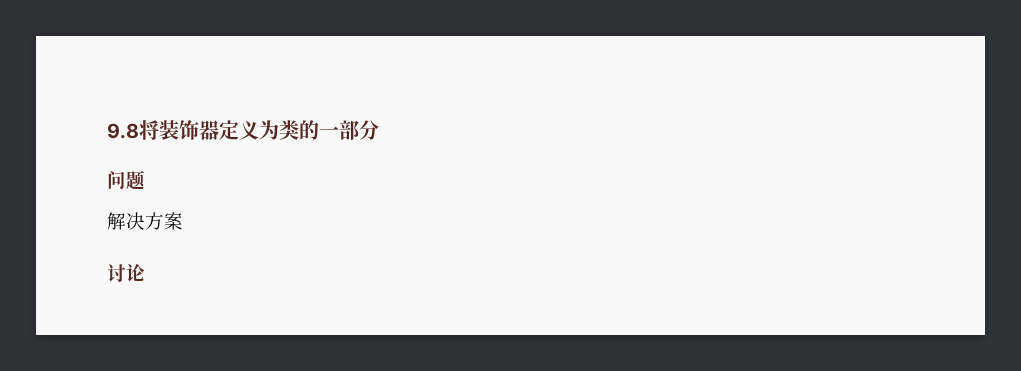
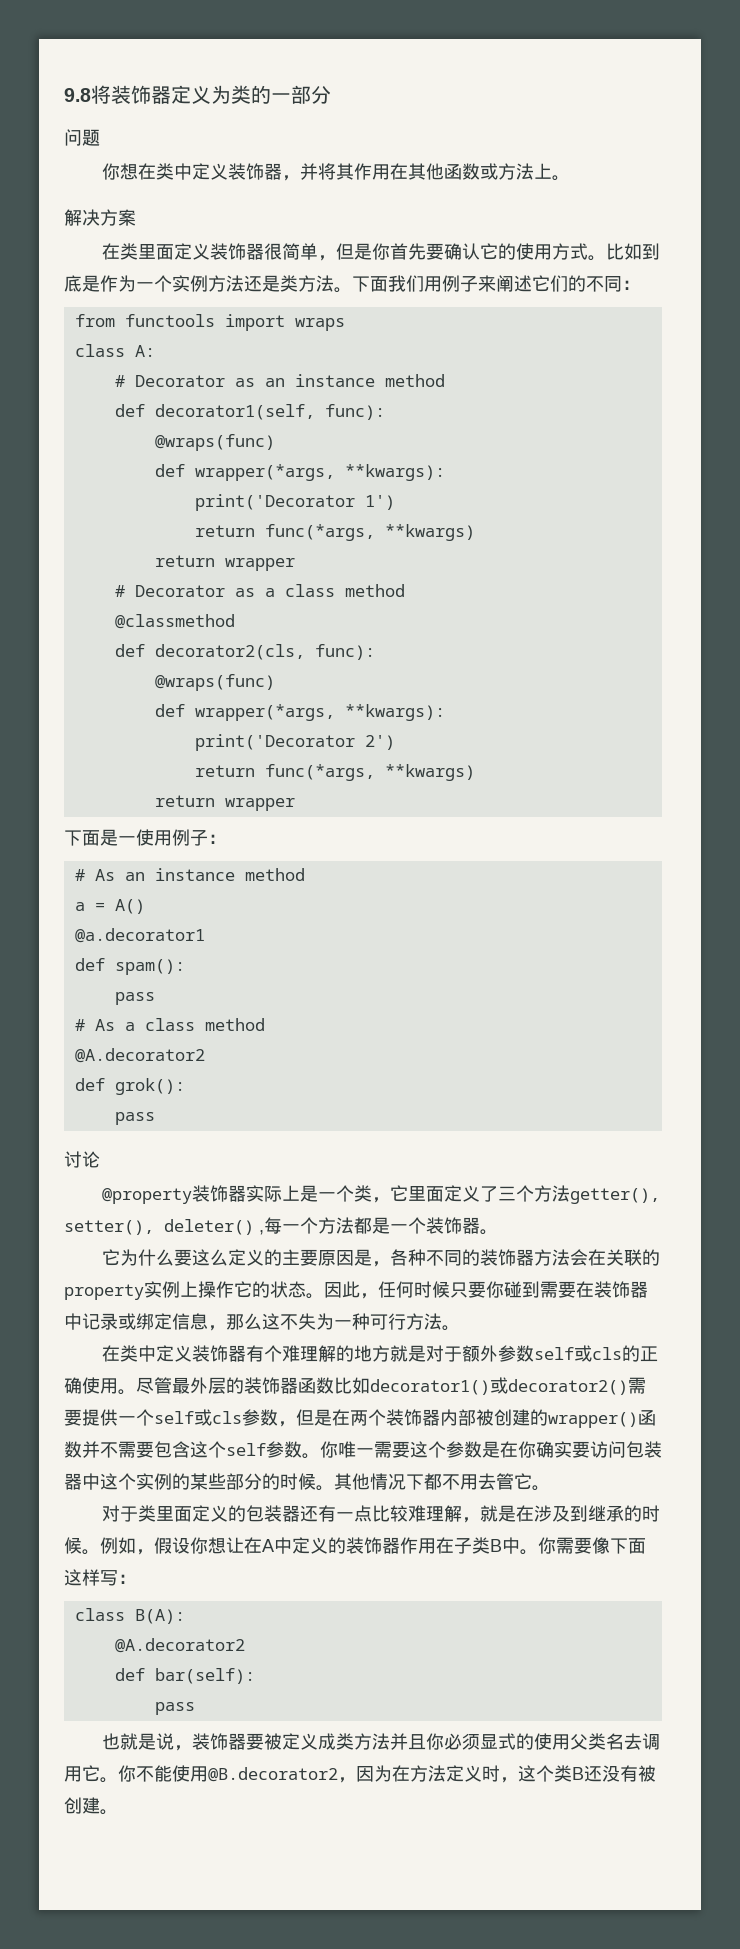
+ 你想在类中定义装饰器，并将其作用在其他函数或方法上。
  解决方案
+ 在类里面定义装饰器很简单，但是你首先要确认它的使用方式。比如到底是作为一个实例方法还是类方法。下面我们用例子来阐述它们的不同：
+ from functools import wraps
+ class A:
+ # Decorator as an instance method
+ def decorator1(self, func):
+ @wraps(func)
+ def wrapper(*args, **kwargs):
+ print('Decorator 1')
+ return func(*args, **kwargs)
+ return wrapper
+ # Decorator as a class method
+ @classmethod
+ def decorator2(cls, func):
+ @wraps(func)
+ def wrapper(*args, **kwargs):
+ print('Decorator 2')
+ return func(*args, **kwargs)
+ return wrapper
+ 下面是一使用例子：
+ # As an instance method
+ a = A()
+ @a.decorator1
+ def spam():
+ pass
+ # As a class method
+ @A.decorator2
+ def grok():
+ pass
  讨论
+ @property装饰器实际上是一个类，它里面定义了三个方法getter(), setter(), deleter() ,每一个方法都是一个装饰器。
+ 它为什么要这么定义的主要原因是，各种不同的装饰器方法会在关联的property实例上操作它的状态。因此，任何时候只要你碰到需要在装饰器中记录或绑定信息，那么这不失为一种可行方法。
+ 在类中定义装饰器有个难理解的地方就是对于额外参数self或cls的正确使用。尽管最外层的装饰器函数比如decorator1()或decorator2()需要提供一个self或cls参数，但是在两个装饰器内部被创建的wrapper()函数并不需要包含这个self参数。你唯一需要这个参数是在你确实要访问包装器中这个实例的某些部分的时候。其他情况下都不用去管它。
+ 对于类里面定义的包装器还有一点比较难理解，就是在涉及到继承的时候。例如，假设你想让在A中定义的装饰器作用在子类B中。你需要像下面这样写：
+ class B(A):
+ @A.decorator2
+ def bar(self):
+ pass
+ 也就是说，装饰器要被定义成类方法并且你必须显式的使用父类名去调用它。你不能使用@B.decorator2，因为在方法定义时，这个类B还没有被创建。

